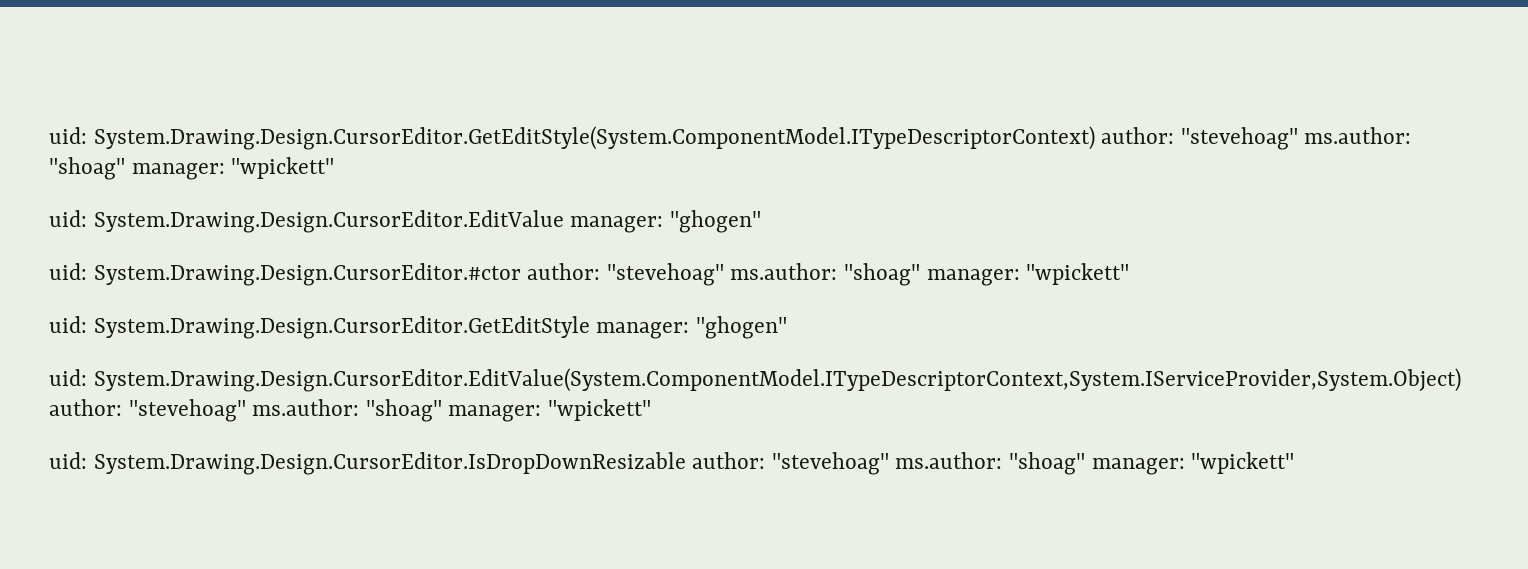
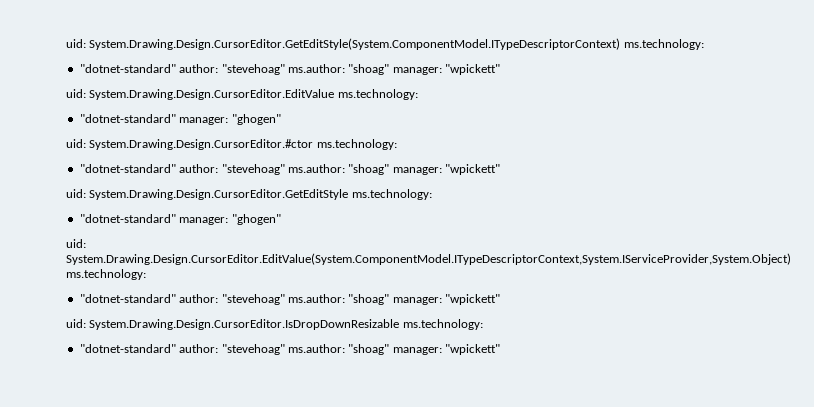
- uid: System.Drawing.Design.CursorEditor.GetEditStyle(System.ComponentModel.ITypeDescriptorContext) author: "stevehoag" ms.author: "shoag" manager: "wpickett"
+ uid: System.Drawing.Design.CursorEditor.GetEditStyle(System.ComponentModel.ITypeDescriptorContext) ms.technology:
+ "dotnet-standard" author: "stevehoag" ms.author: "shoag" manager: "wpickett"
- uid: System.Drawing.Design.CursorEditor.EditValue manager: "ghogen"
+ uid: System.Drawing.Design.CursorEditor.EditValue ms.technology:
+ "dotnet-standard" manager: "ghogen"
- uid: System.Drawing.Design.CursorEditor.#ctor author: "stevehoag" ms.author: "shoag" manager: "wpickett"
+ uid: System.Drawing.Design.CursorEditor.#ctor ms.technology:
+ "dotnet-standard" author: "stevehoag" ms.author: "shoag" manager: "wpickett"
- uid: System.Drawing.Design.CursorEditor.GetEditStyle manager: "ghogen"
+ uid: System.Drawing.Design.CursorEditor.GetEditStyle ms.technology:
+ "dotnet-standard" manager: "ghogen"
- uid: System.Drawing.Design.CursorEditor.EditValue(System.ComponentModel.ITypeDescriptorContext,System.IServiceProvider,System.Object) author: "stevehoag" ms.author: "shoag" manager: "wpickett"
+ uid: System.Drawing.Design.CursorEditor.EditValue(System.ComponentModel.ITypeDescriptorContext,System.IServiceProvider,System.Object) ms.technology:
+ "dotnet-standard" author: "stevehoag" ms.author: "shoag" manager: "wpickett"
- uid: System.Drawing.Design.CursorEditor.IsDropDownResizable author: "stevehoag" ms.author: "shoag" manager: "wpickett"
+ uid: System.Drawing.Design.CursorEditor.IsDropDownResizable ms.technology:
+ "dotnet-standard" author: "stevehoag" ms.author: "shoag" manager: "wpickett"

